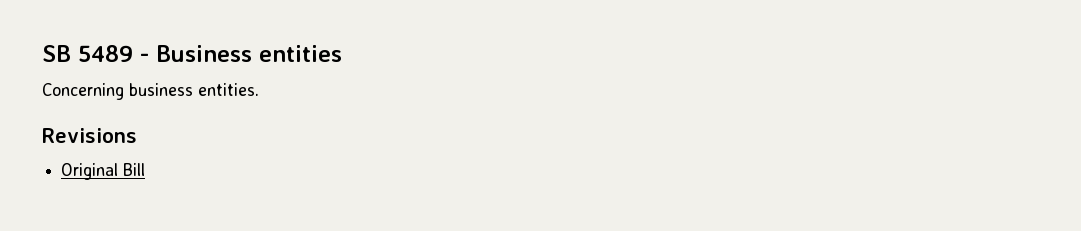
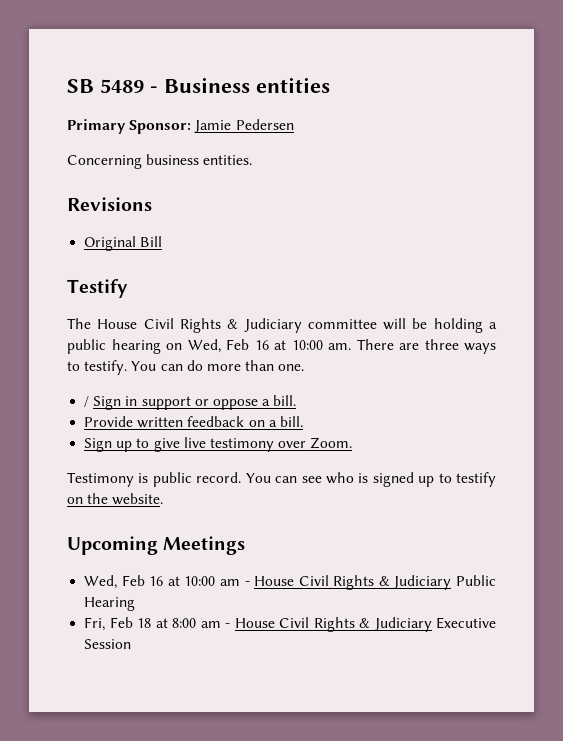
+ Primary Sponsor: Jamie Pedersen
+ Testify
+ The House Civil Rights & Judiciary committee will be holding a public hearing on Wed, Feb 16 at 10:00 am. There are three ways to testify. You can do more than one.
+ / Sign in support or oppose a bill.
+ Provide written feedback on a bill.
+ Sign up to give live testimony over Zoom.
+ Testimony is public record. You can see who is signed up to testify on the website.
+ Upcoming Meetings
+ Wed, Feb 16 at 10:00 am - House Civil Rights & Judiciary Public Hearing
+ Fri, Feb 18 at 8:00 am - House Civil Rights & Judiciary Executive Session

